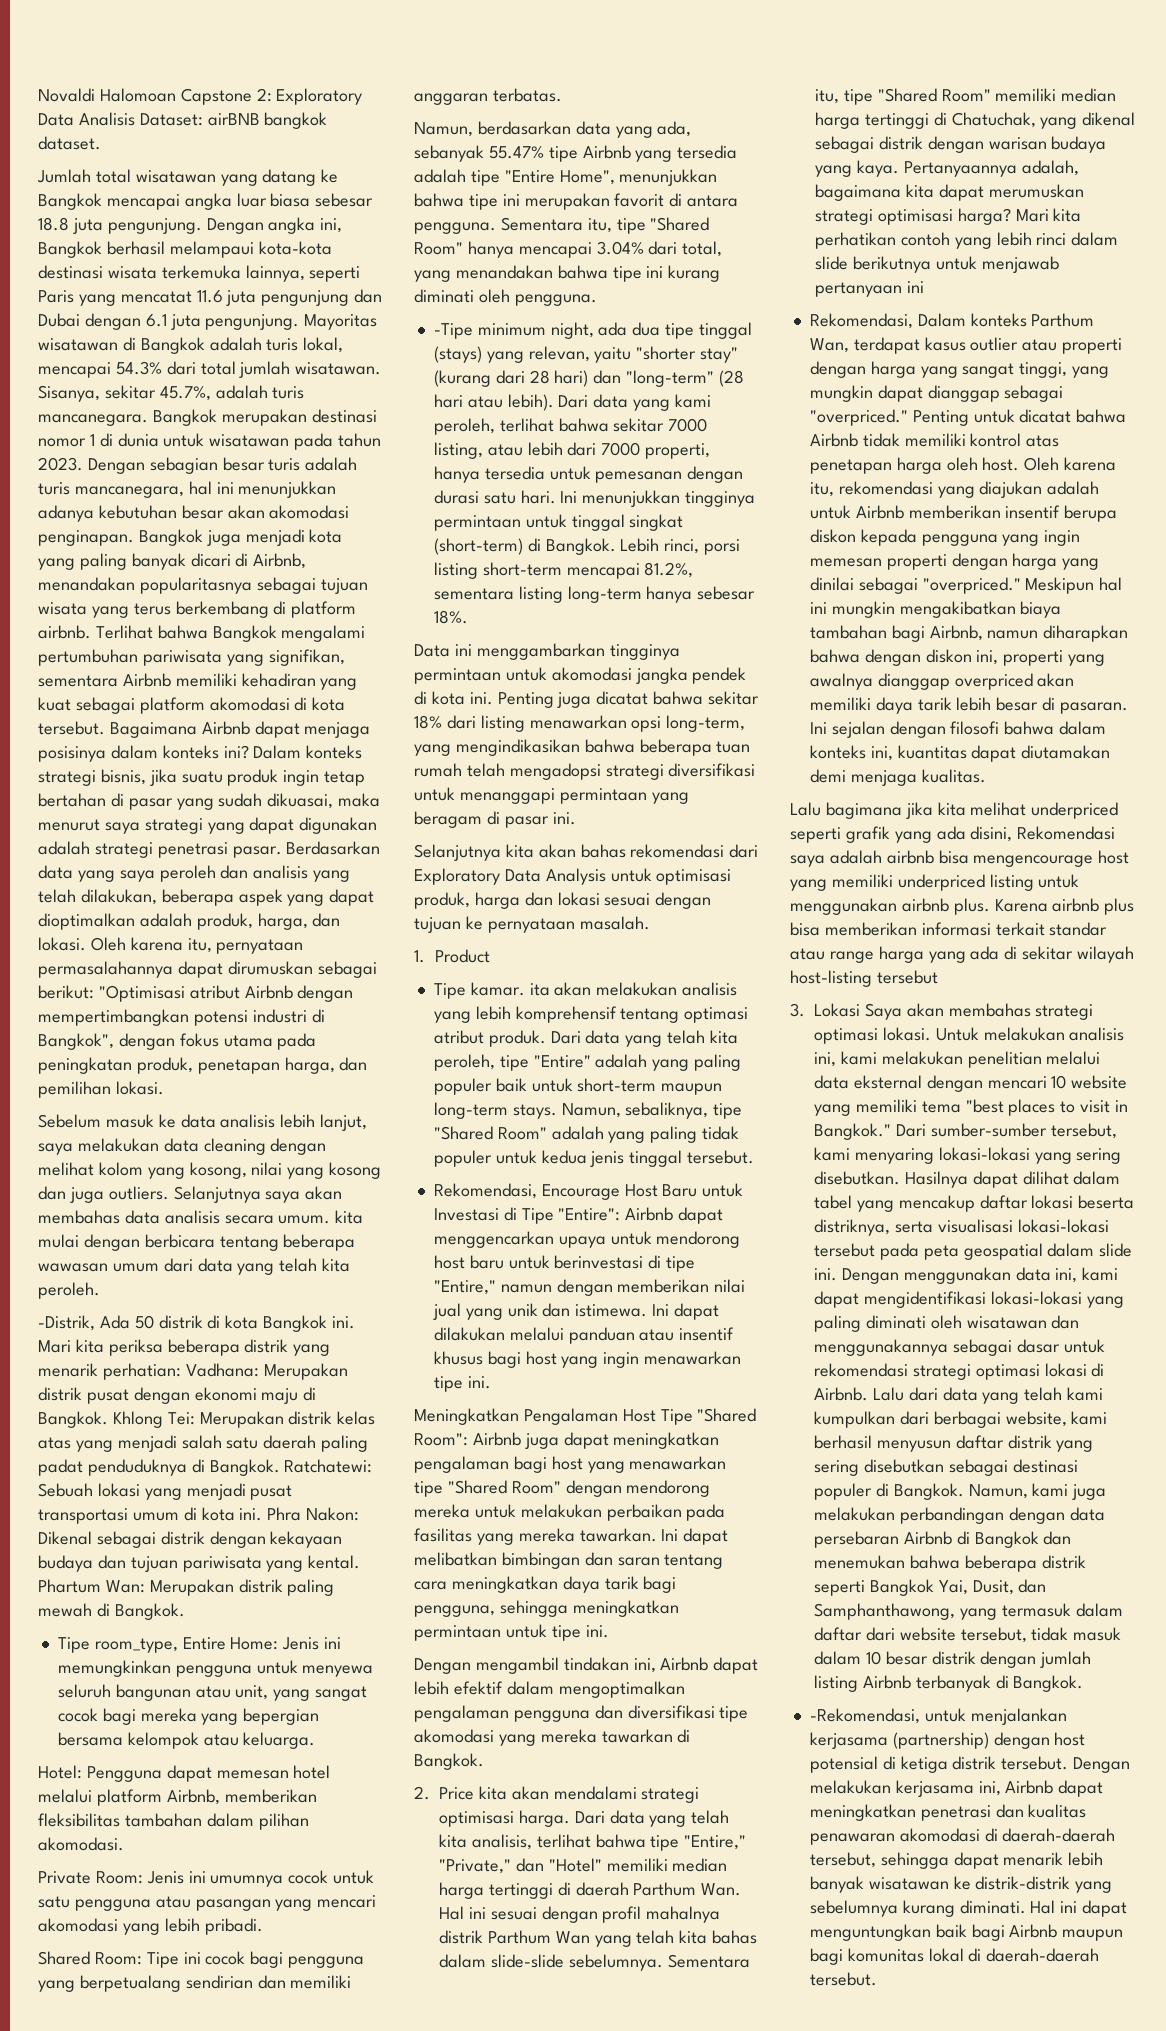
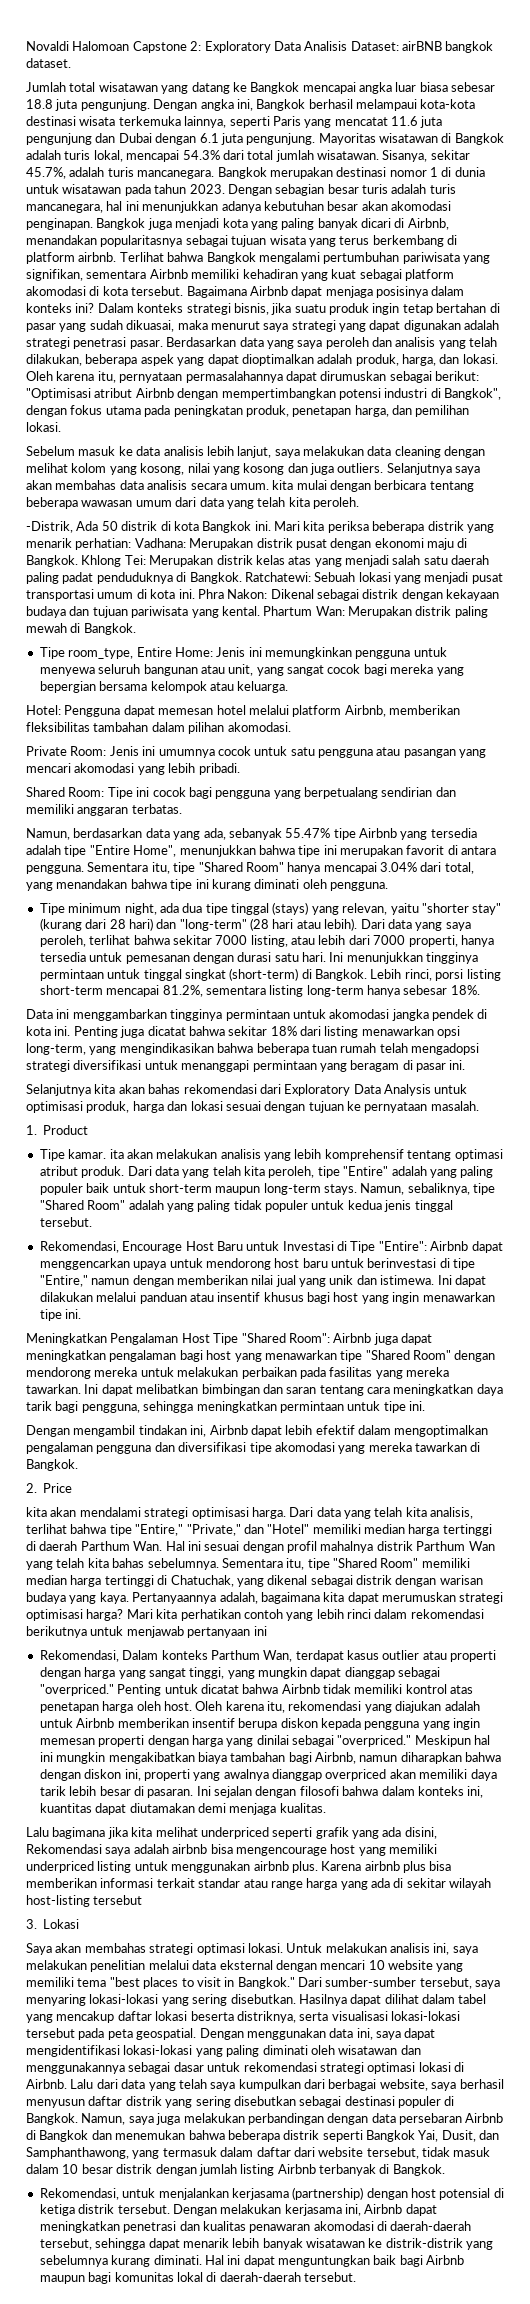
- -Tipe minimum night, ada dua tipe tinggal (stays) yang relevan, yaitu "shorter stay" (kurang dari 28 hari) dan "long-term" (28 hari atau lebih).
+ Tipe minimum night, ada dua tipe tinggal (stays) yang relevan, yaitu "shorter stay" (kurang dari 28 hari) dan "long-term" (28 hari atau lebih).
- Dari data yang kami peroleh, terlihat bahwa sekitar 7000 listing, atau lebih dari 7000 properti, hanya tersedia untuk pemesanan dengan durasi satu hari.
+ Dari data yang saya peroleh, terlihat bahwa sekitar 7000 listing, atau lebih dari 7000 properti, hanya tersedia untuk pemesanan dengan durasi satu hari.
- 2. Price kita akan mendalami strategi optimisasi harga.
+ 2. Price
+ kita akan mendalami strategi optimisasi harga.
- Dari data yang telah kita analisis, terlihat bahwa tipe "Entire," "Private," dan "Hotel" memiliki median harga tertinggi di daerah Parthum Wan. Hal ini sesuai dengan profil mahalnya distrik Parthum Wan yang telah kita bahas dalam slide-slide sebelumnya.
+ Dari data yang telah kita analisis, terlihat bahwa tipe "Entire," "Private," dan "Hotel" memiliki median harga tertinggi di daerah Parthum Wan. Hal ini sesuai dengan profil mahalnya distrik Parthum Wan yang telah kita bahas sebelumnya.
- Mari kita perhatikan contoh yang lebih rinci dalam slide berikutnya untuk menjawab pertanyaan ini
+ Mari kita perhatikan contoh yang lebih rinci dalam rekomendasi berikutnya untuk menjawab pertanyaan ini
- 3. Lokasi Saya akan membahas strategi optimasi lokasi.
+ 3. Lokasi
+ Saya akan membahas strategi optimasi lokasi.
- Untuk melakukan analisis ini, kami melakukan penelitian melalui data eksternal dengan mencari 10 website yang memiliki tema "best places to visit in Bangkok."
+ Untuk melakukan analisis ini, saya melakukan penelitian melalui data eksternal dengan mencari 10 website yang memiliki tema "best places to visit in Bangkok."
- Dari sumber-sumber tersebut, kami menyaring lokasi-lokasi yang sering disebutkan.
+ Dari sumber-sumber tersebut, saya menyaring lokasi-lokasi yang sering disebutkan.
- Hasilnya dapat dilihat dalam tabel yang mencakup daftar lokasi beserta distriknya, serta visualisasi lokasi-lokasi tersebut pada peta geospatial dalam slide ini.
+ Hasilnya dapat dilihat dalam tabel yang mencakup daftar lokasi beserta distriknya, serta visualisasi lokasi-lokasi tersebut pada peta geospatial.
- Dengan menggunakan data ini, kami dapat mengidentifikasi lokasi-lokasi yang paling diminati oleh wisatawan dan menggunakannya sebagai dasar untuk rekomendasi strategi optimasi lokasi di Airbnb.
+ Dengan menggunakan data ini, saya dapat mengidentifikasi lokasi-lokasi yang paling diminati oleh wisatawan dan menggunakannya sebagai dasar untuk rekomendasi strategi optimasi lokasi di Airbnb.
- Lalu dari data yang telah kami kumpulkan dari berbagai website, kami berhasil menyusun daftar distrik yang sering disebutkan sebagai destinasi populer di Bangkok.
+ Lalu dari data yang telah saya kumpulkan dari berbagai website, saya berhasil menyusun daftar distrik yang sering disebutkan sebagai destinasi populer di Bangkok.
- Namun, kami juga melakukan perbandingan dengan data persebaran Airbnb di Bangkok dan menemukan bahwa beberapa distrik seperti Bangkok Yai, Dusit, dan Samphanthawong, yang termasuk dalam daftar dari website tersebut, tidak masuk dalam 10 besar distrik dengan jumlah listing Airbnb terbanyak di Bangkok.
+ Namun, saya juga melakukan perbandingan dengan data persebaran Airbnb di Bangkok dan menemukan bahwa beberapa distrik seperti Bangkok Yai, Dusit, dan Samphanthawong, yang termasuk dalam daftar dari website tersebut, tidak masuk dalam 10 besar distrik dengan jumlah listing Airbnb terbanyak di Bangkok.
- -Rekomendasi, untuk menjalankan kerjasama (partnership) dengan host potensial di ketiga distrik tersebut.
+ Rekomendasi, untuk menjalankan kerjasama (partnership) dengan host potensial di ketiga distrik tersebut.

